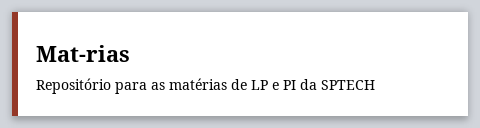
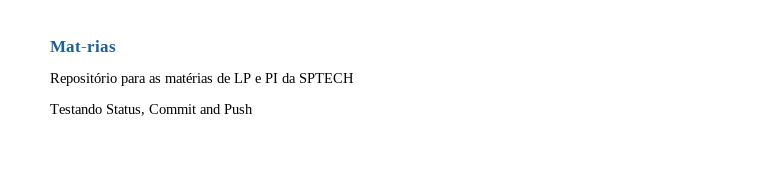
+ Testando Status, Commit and Push

